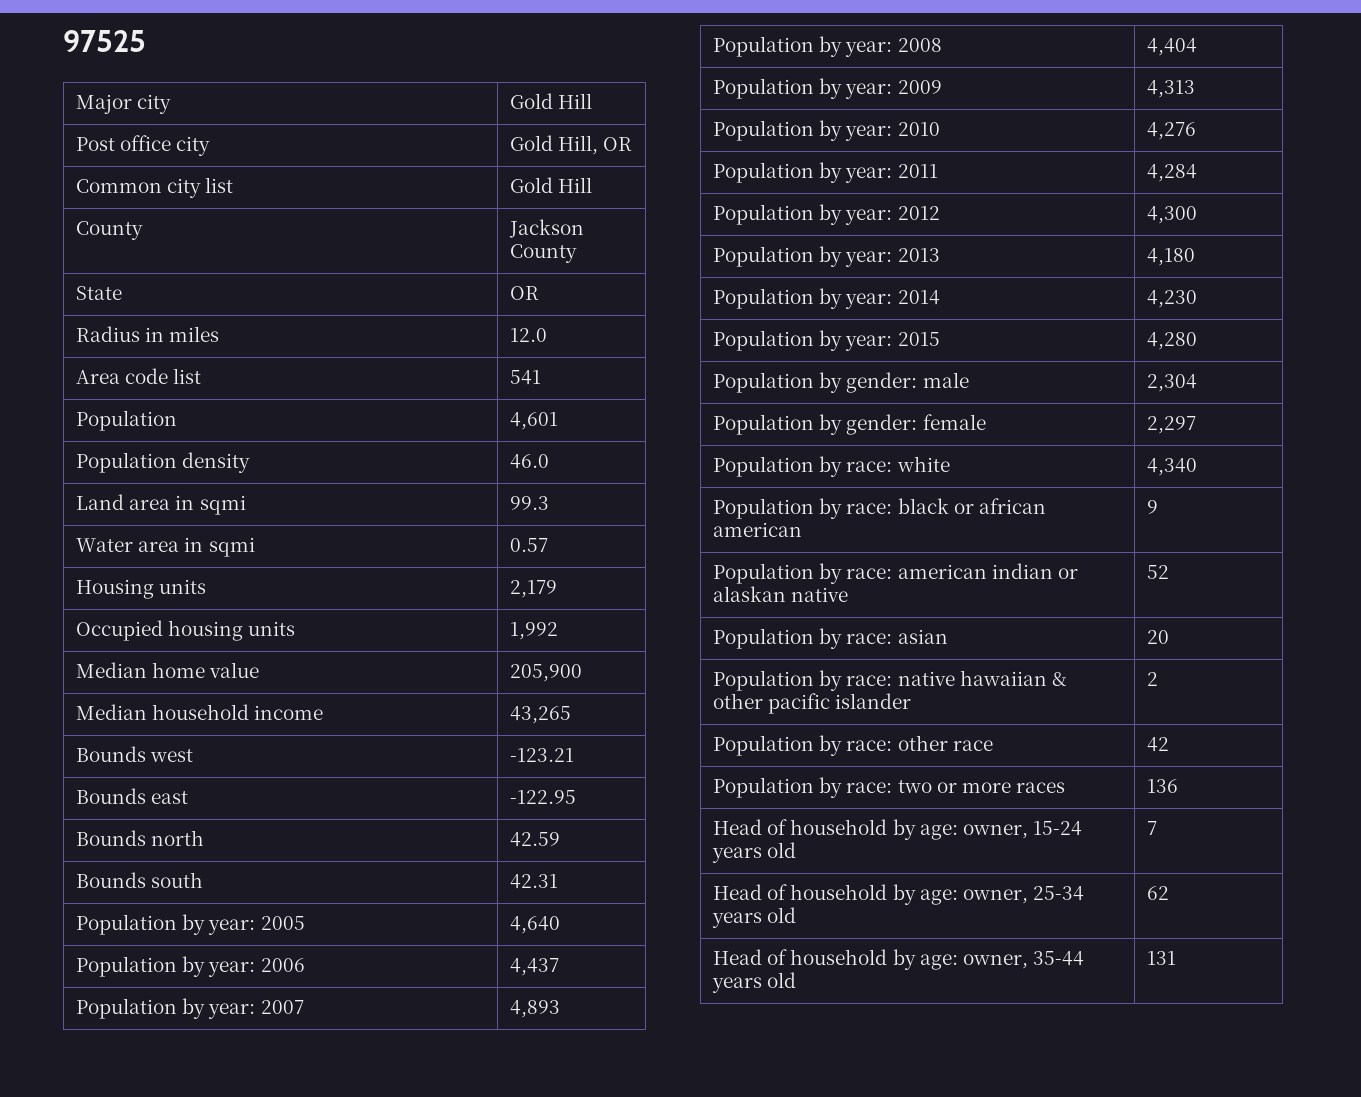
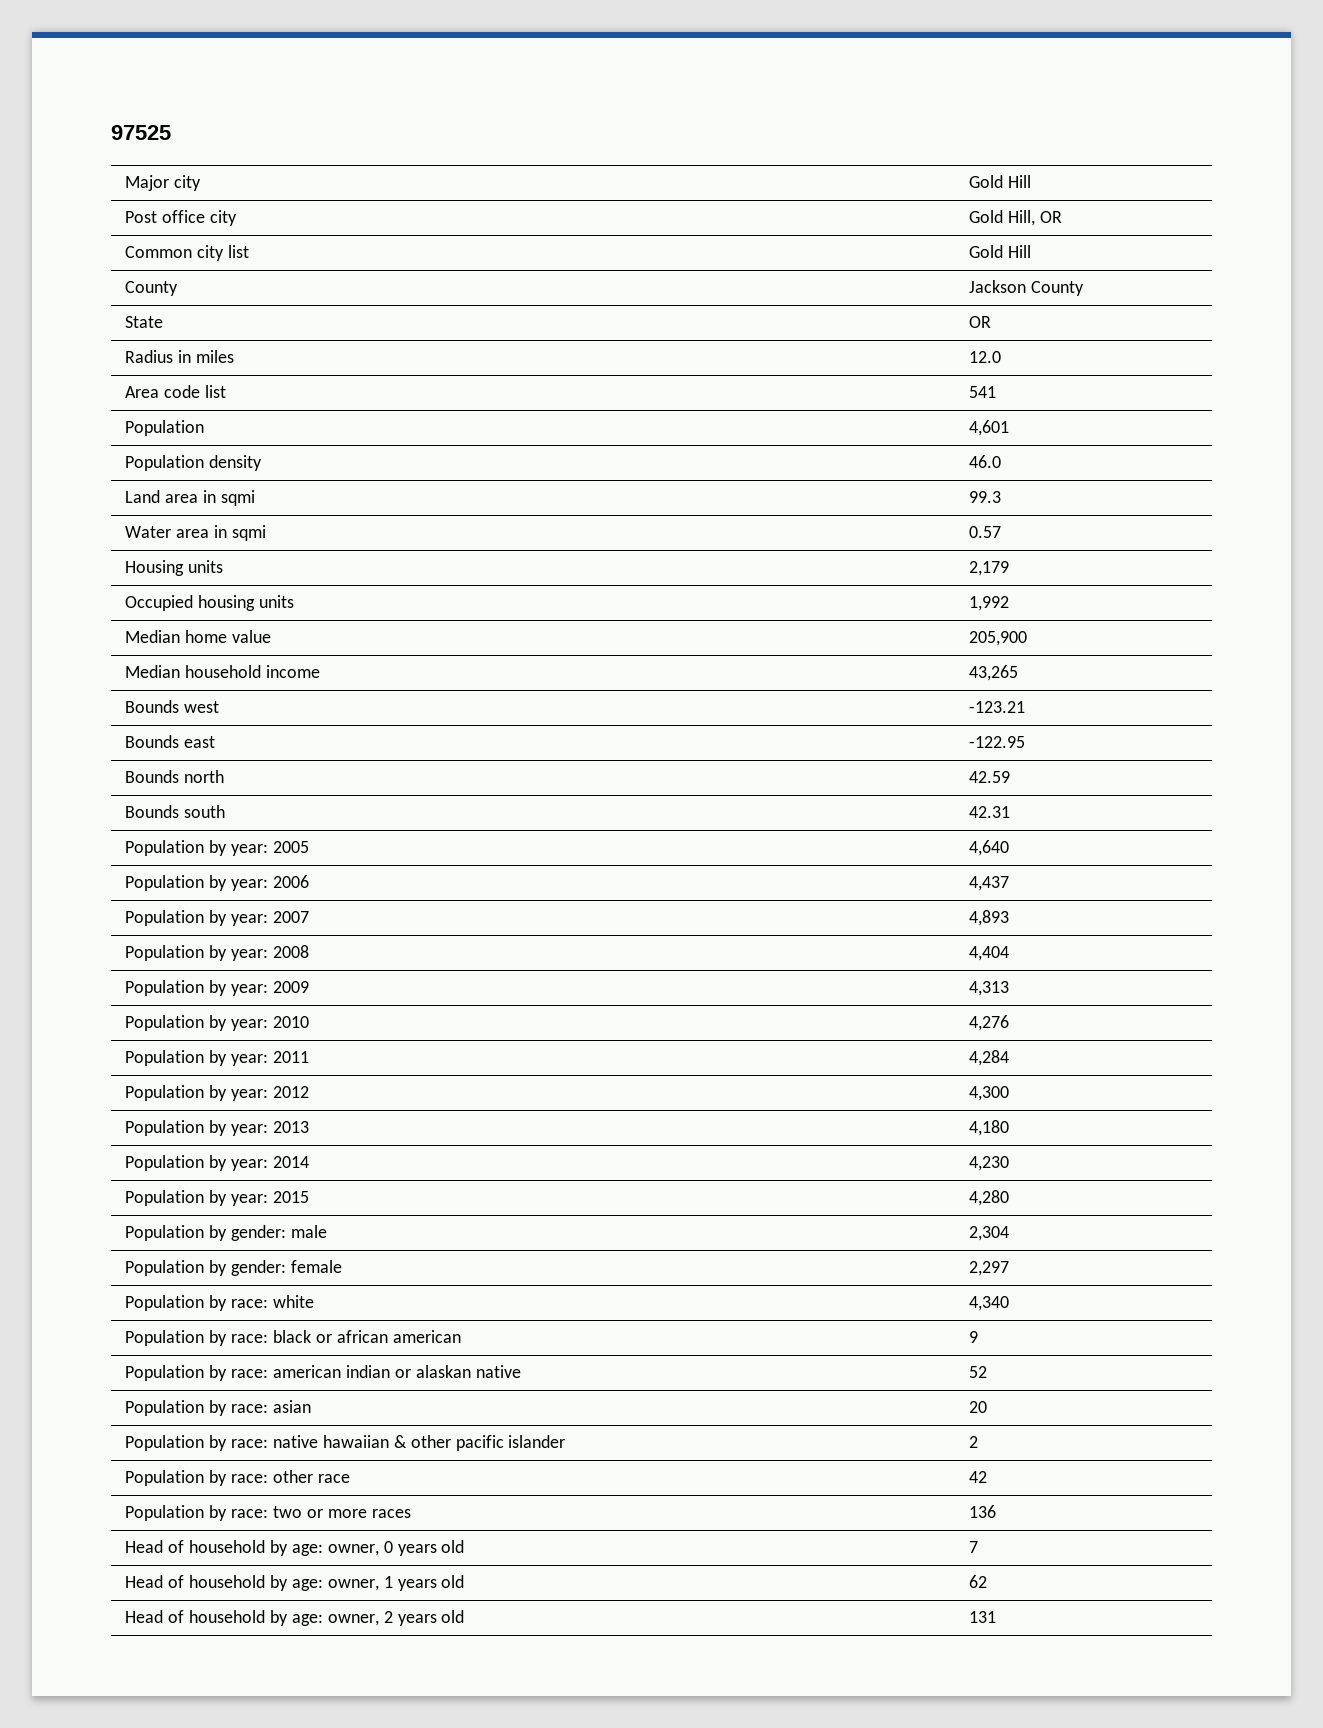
- Head of household by age: owner, 15-24 years old | 7
+ Head of household by age: owner, 0 years old | 7
- Head of household by age: owner, 25-34 years old | 62
+ Head of household by age: owner, 1 years old | 62
- Head of household by age: owner, 35-44 years old | 131
+ Head of household by age: owner, 2 years old | 131

